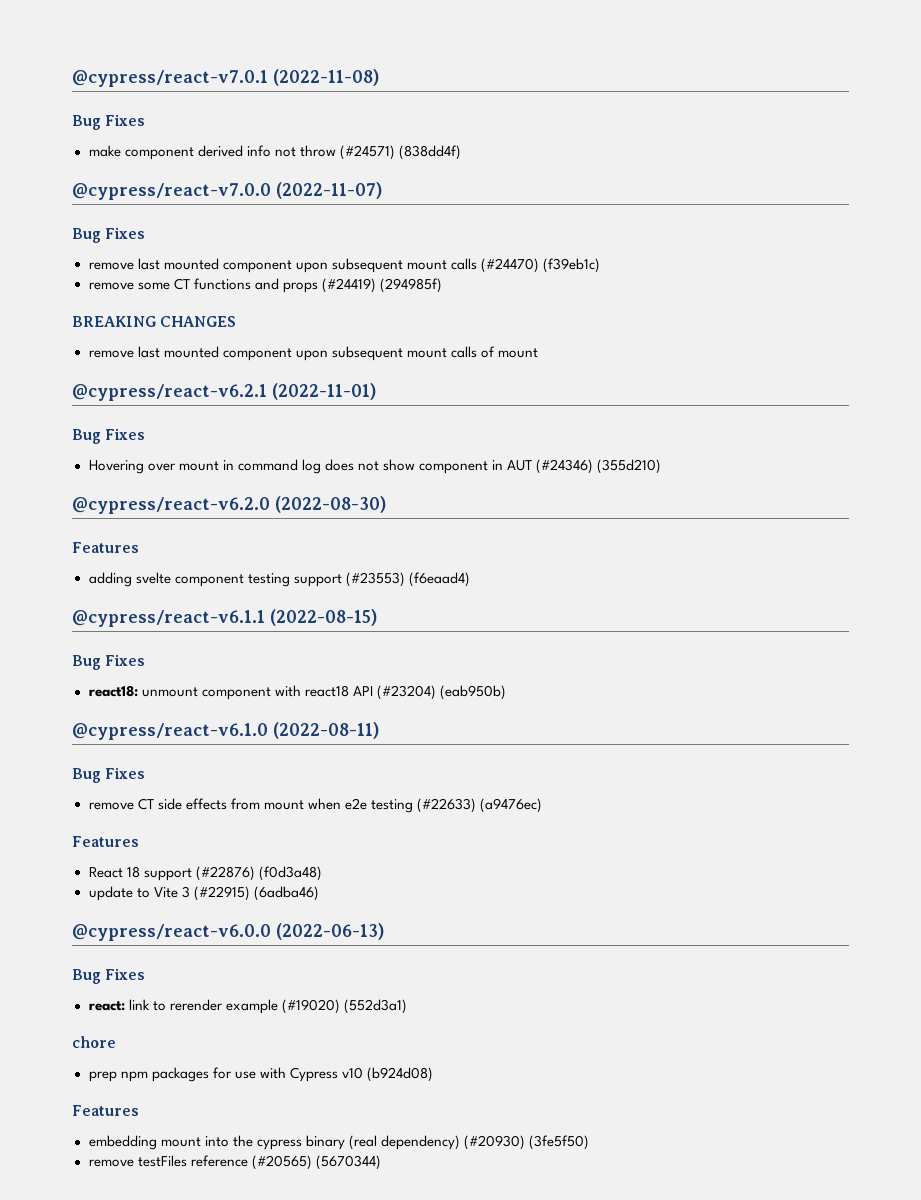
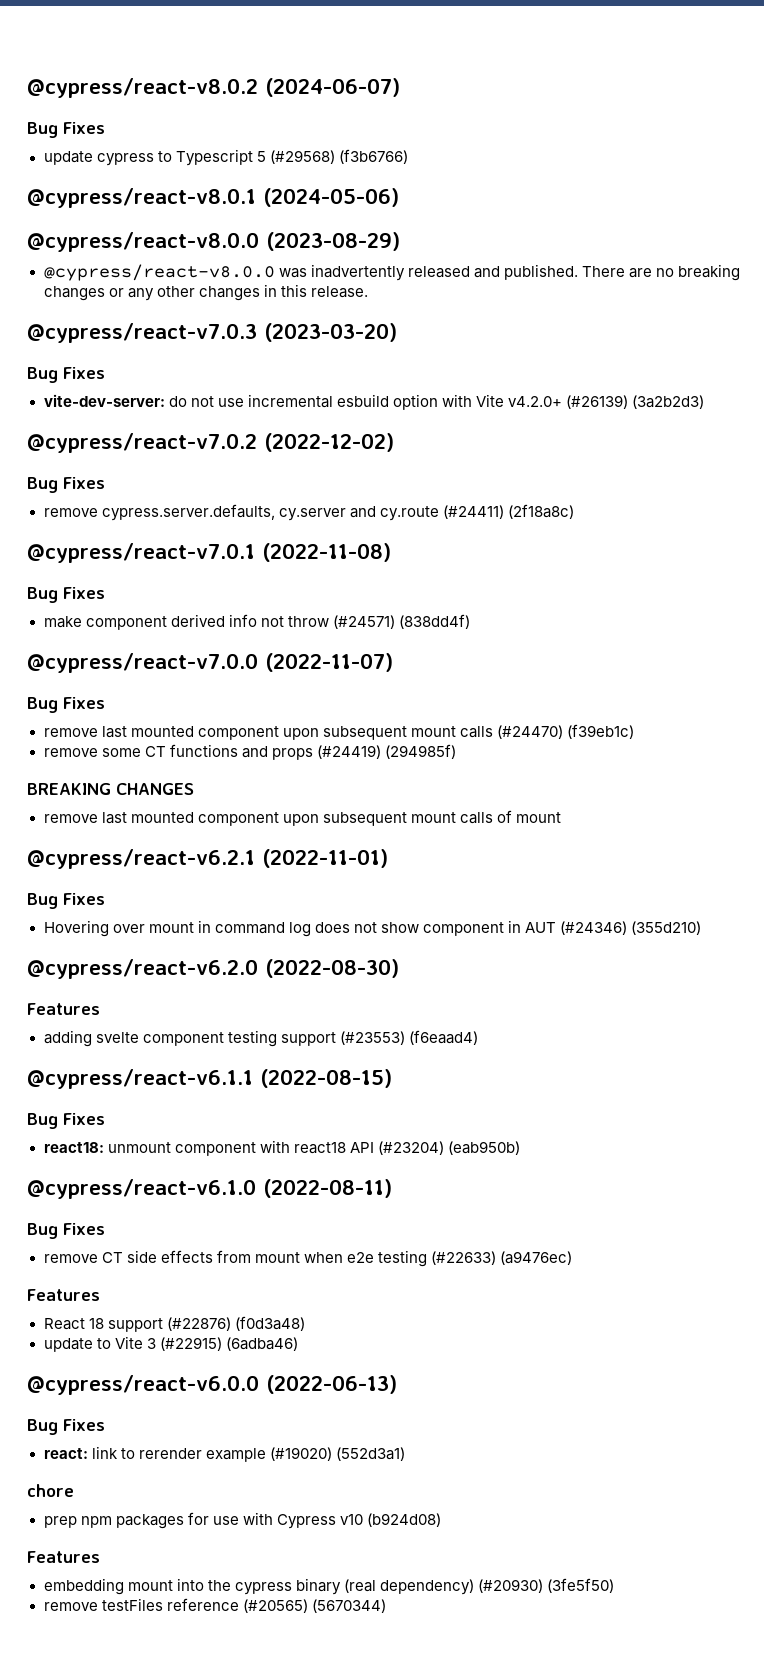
+ @cypress/react-v8.0.2 (2024-06-07)
+ Bug Fixes
+ update cypress to Typescript 5 (#29568) (f3b6766)
+ @cypress/react-v8.0.1 (2024-05-06)
+ @cypress/react-v8.0.0 (2023-08-29)
+ @cypress/react-v8.0.0 was inadvertently released and published. There are no breaking changes or any other changes in this release.
+ @cypress/react-v7.0.3 (2023-03-20)
+ Bug Fixes
+ vite-dev-server: do not use incremental esbuild option with Vite v4.2.0+ (#26139) (3a2b2d3)
+ @cypress/react-v7.0.2 (2022-12-02)
+ Bug Fixes
+ remove cypress.server.defaults, cy.server and cy.route (#24411) (2f18a8c)

